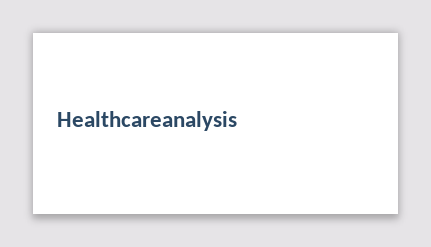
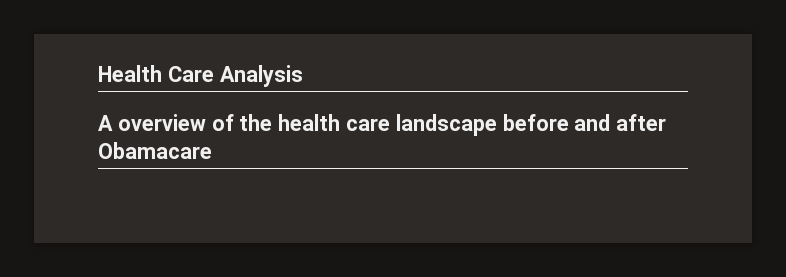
- Healthcareanalysis
+ Health Care Analysis
+ A overview of the health care landscape before and after Obamacare

